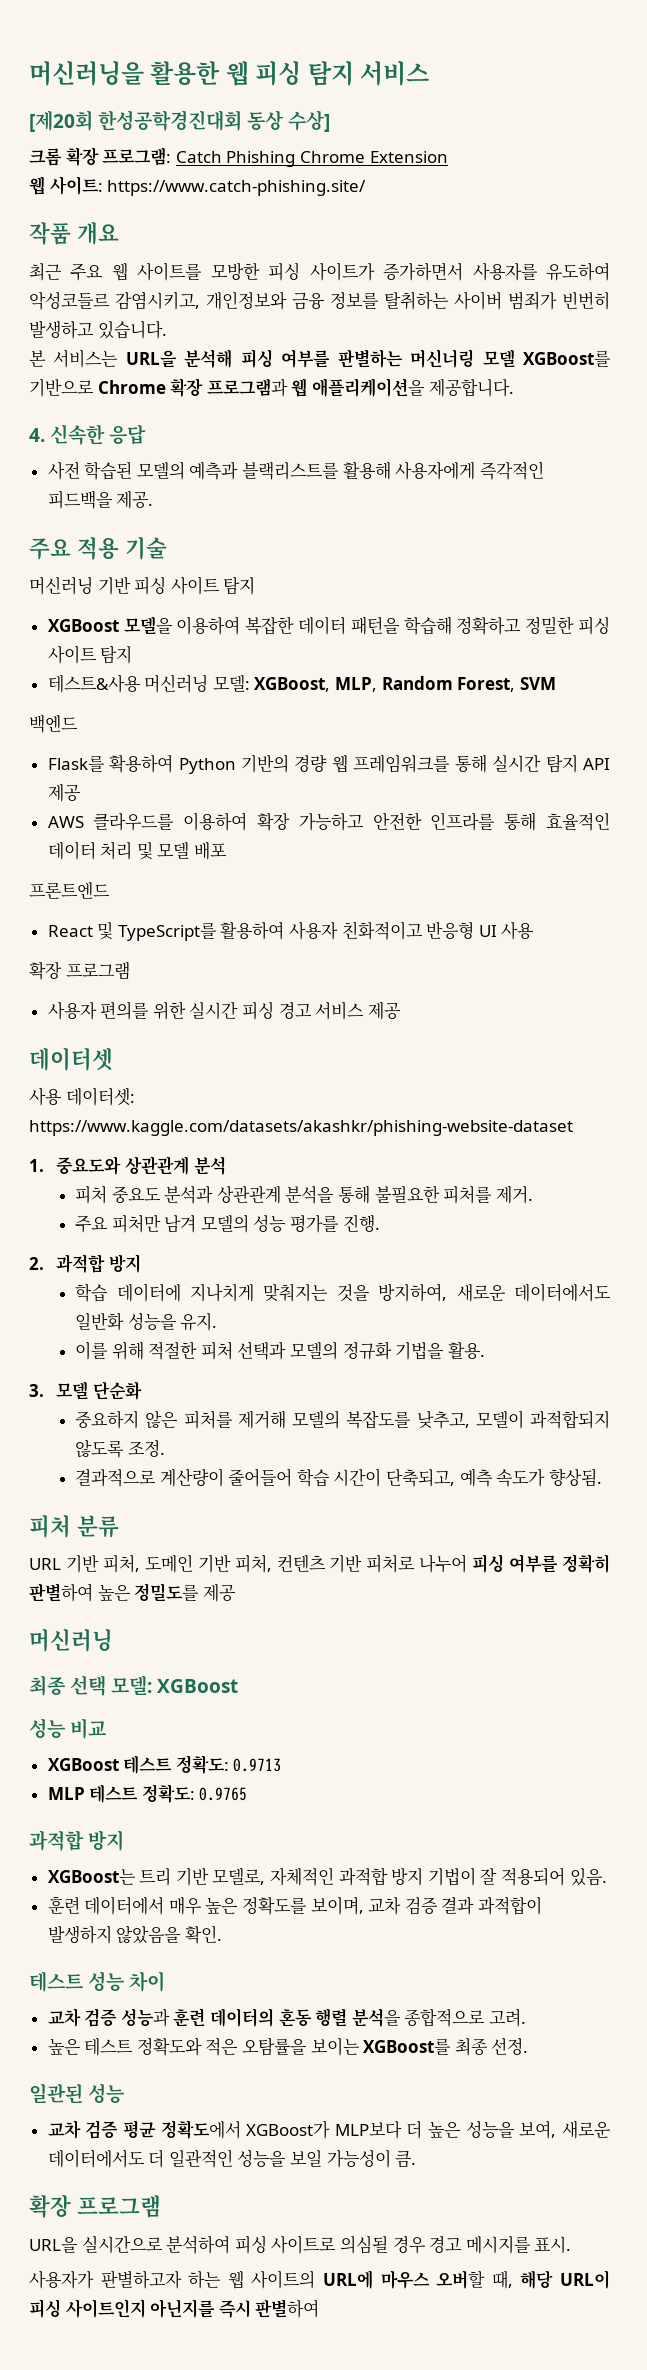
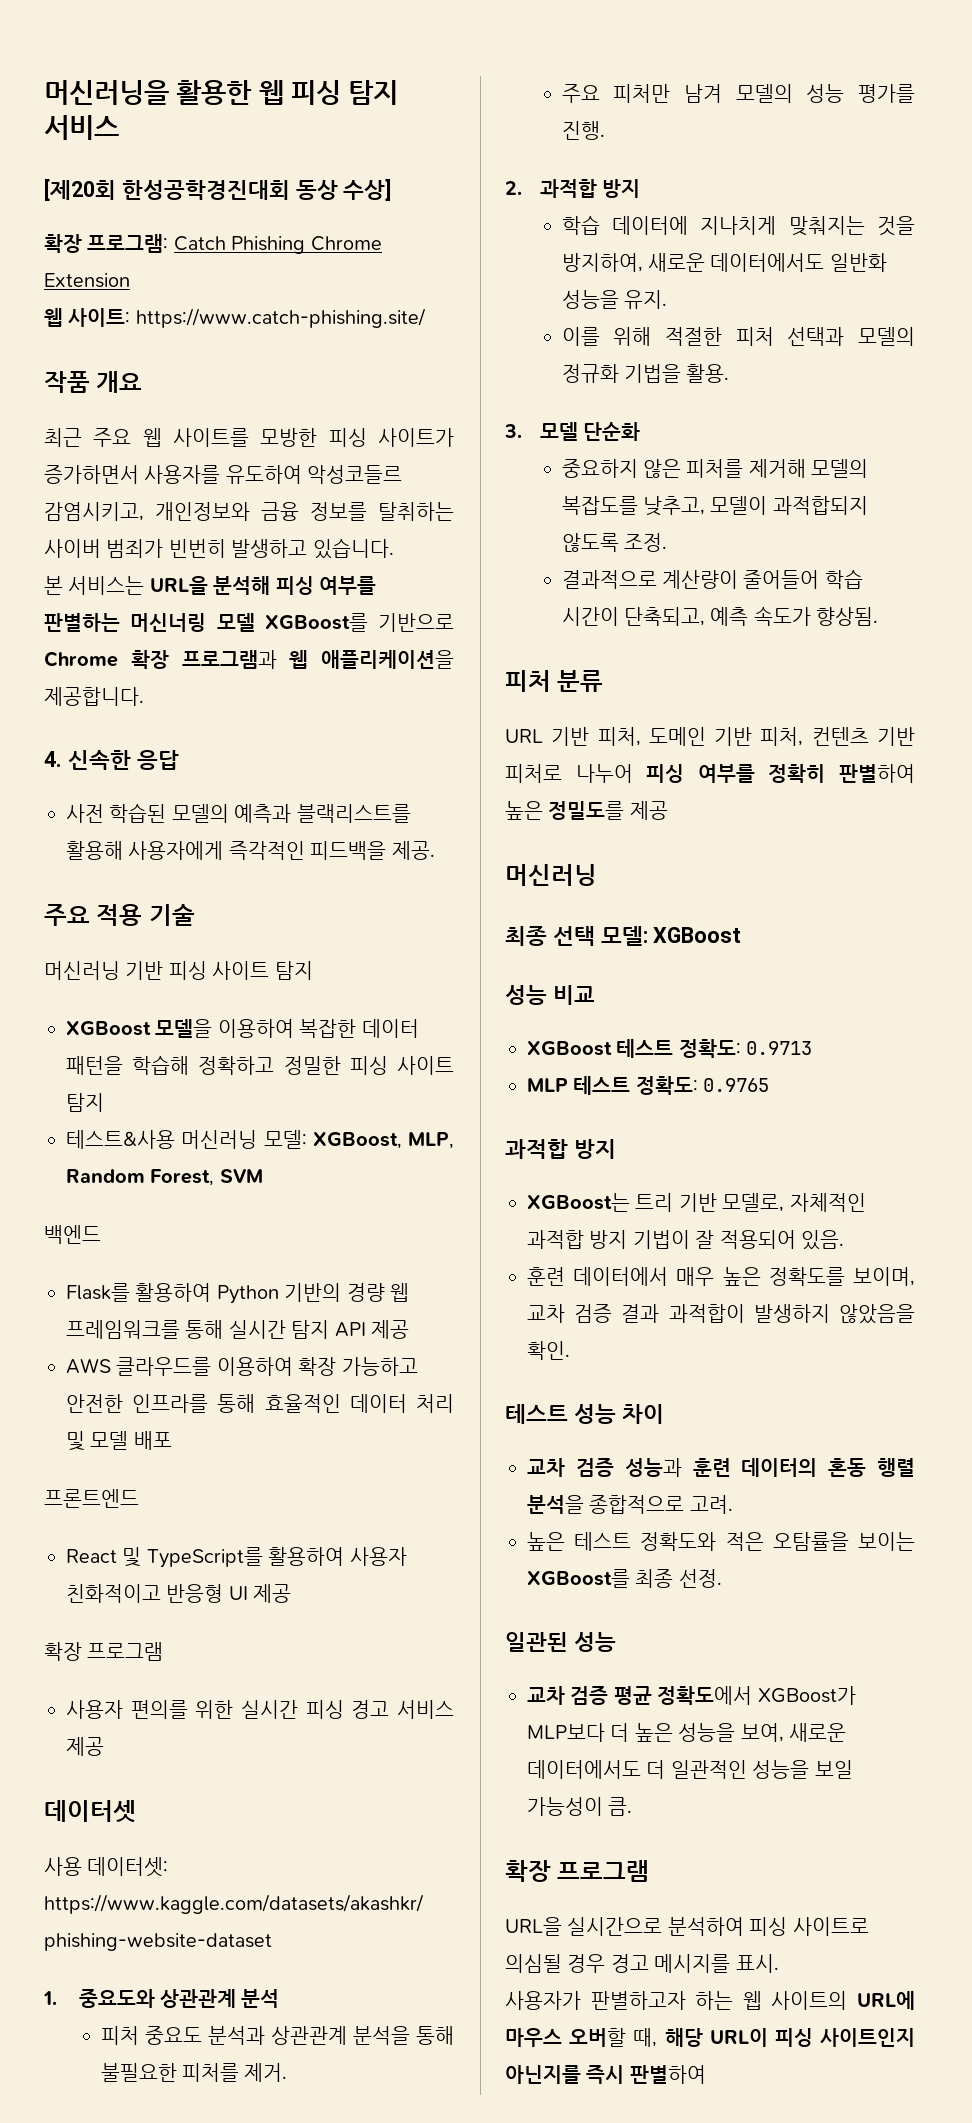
- 크롬 확장 프로그램: Catch Phishing Chrome Extension
+ 확장 프로그램: Catch Phishing Chrome Extension
- Flask를 확용하여 Python 기반의 경량 웹 프레임워크를 통해 실시간 탐지 API 제공
+ Flask를 활용하여 Python 기반의 경량 웹 프레임워크를 통해 실시간 탐지 API 제공
- React 및 TypeScript를 활용하여 사용자 친화적이고 반응형 UI 사용
+ React 및 TypeScript를 활용하여 사용자 친화적이고 반응형 UI 제공

